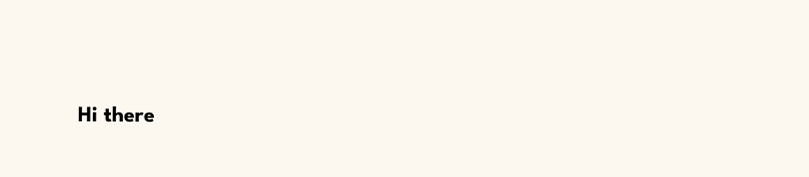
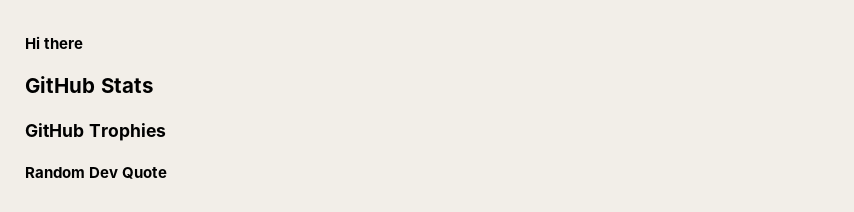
+ GitHub Stats
+ GitHub Trophies
+ Random Dev Quote

